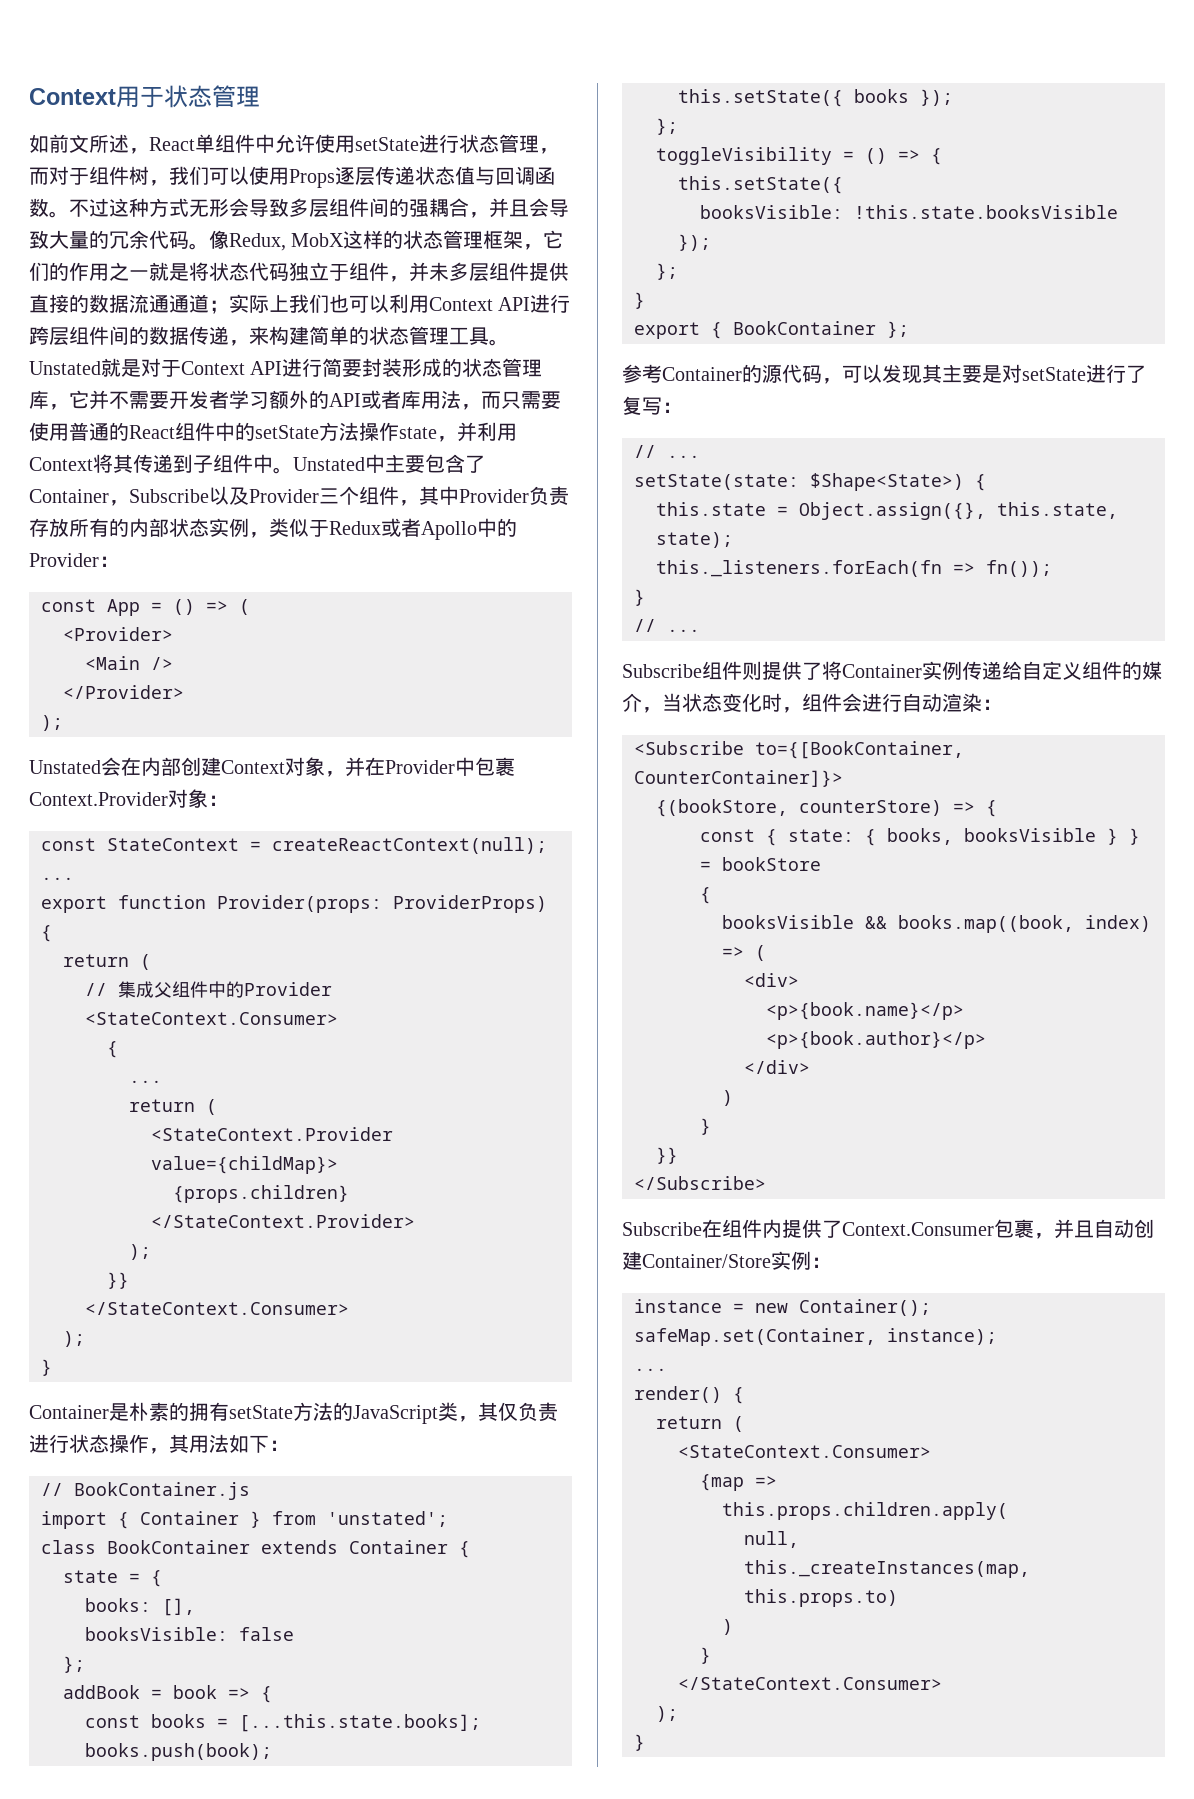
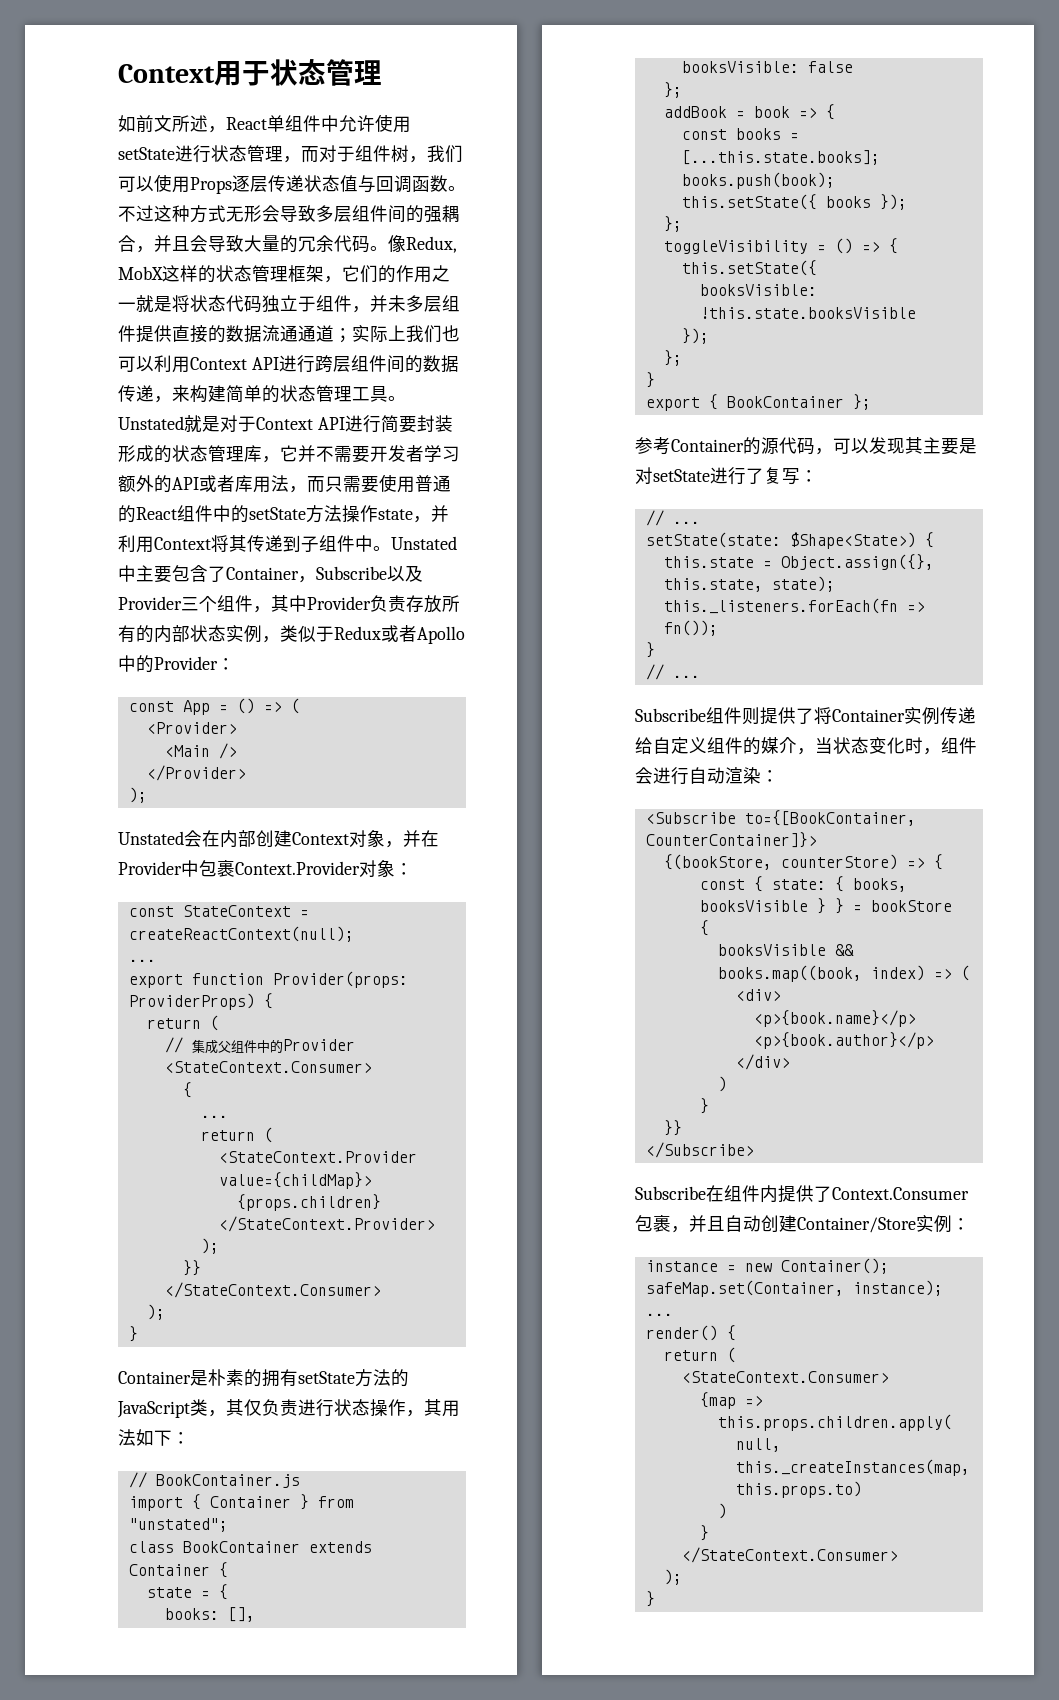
- import { Container } from 'unstated';
+ import { Container } from "unstated";

